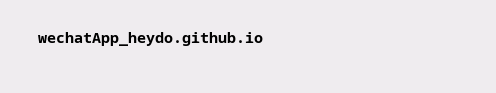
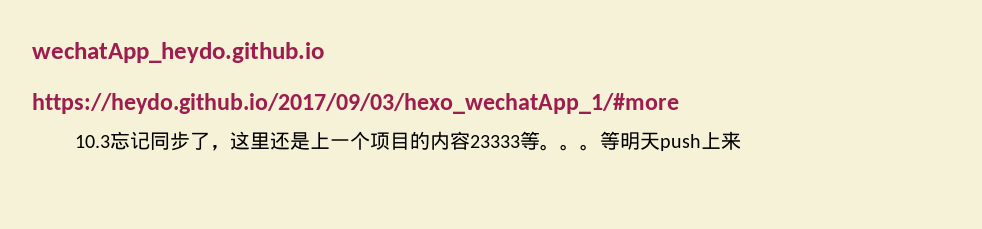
+ https://heydo.github.io/2017/09/03/hexo_wechatApp_1/#more
+ 10.3忘记同步了，这里还是上一个项目的内容23333等。。。等明天push上来

